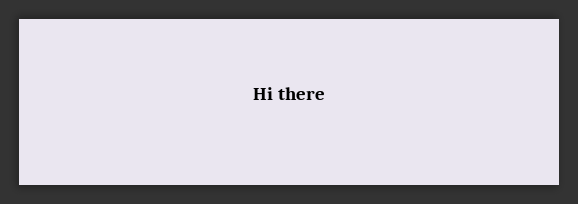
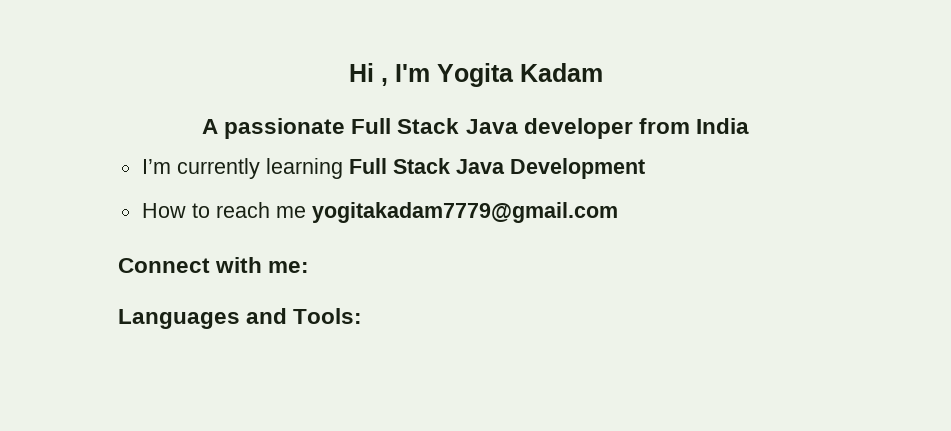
- Hi there
+ Hi , I'm Yogita Kadam
+ A passionate Full Stack Java developer from India
+ I’m currently learning Full Stack Java Development
+ How to reach me yogitakadam7779@gmail.com
+ Connect with me:
+ Languages and Tools:

